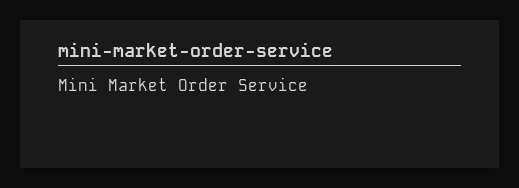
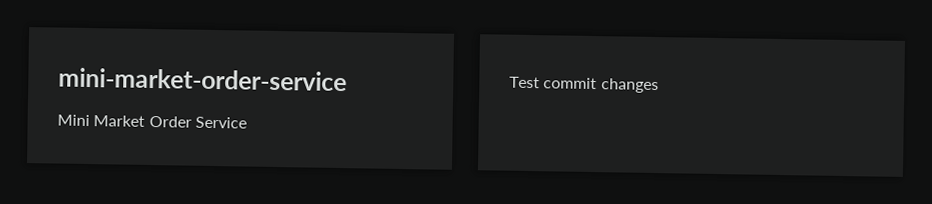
+ Test commit changes

